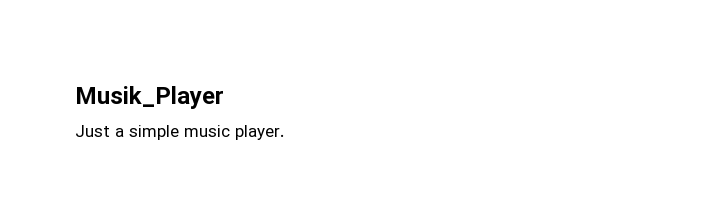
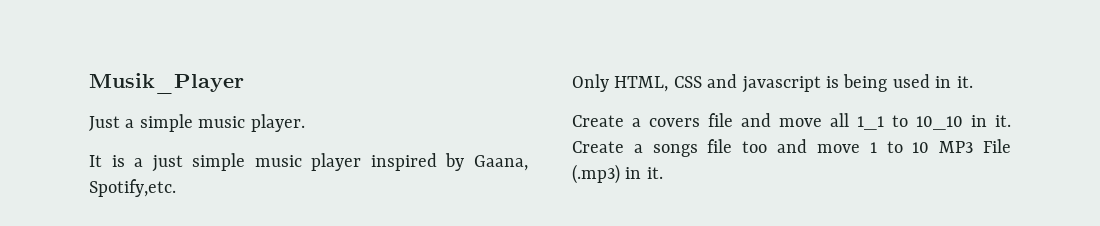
+ It is a just simple music player inspired by Gaana, Spotify,etc.
+ Only HTML, CSS and javascript is being used in it.
+ Create a covers file and move all 1_1 to 10_10 in it. Create a songs file too and move 1 to 10 MP3 File (.mp3) in it.

